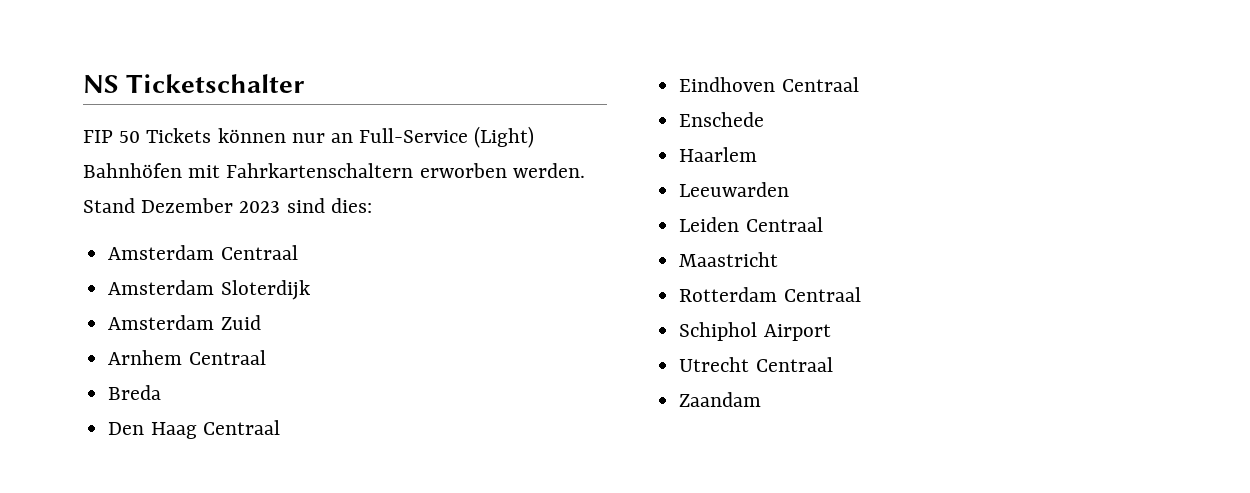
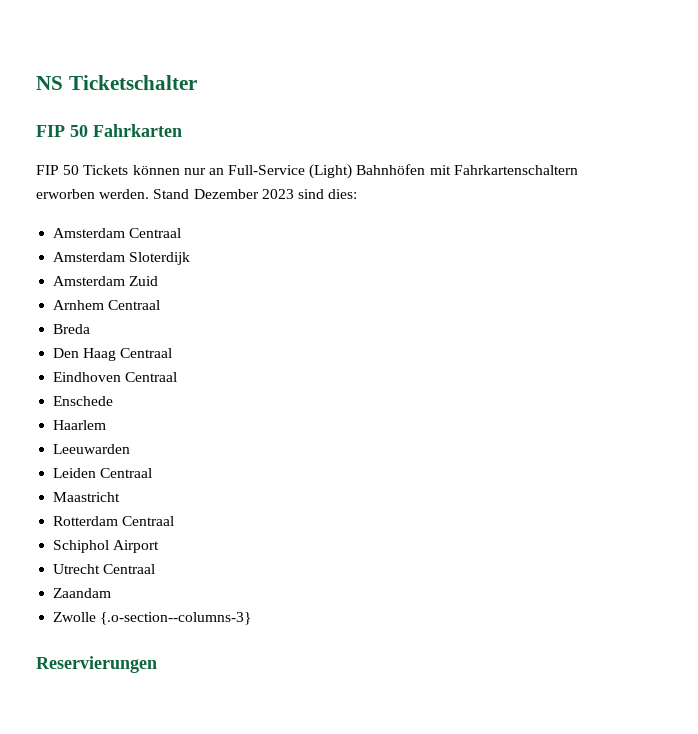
+ FIP 50 Fahrkarten
+ Zwolle {.o-section--columns-3}
+ Reservierungen

